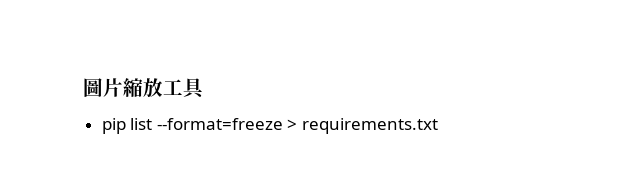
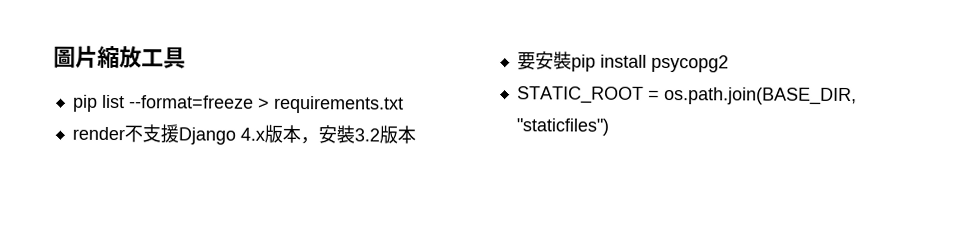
+ render不支援Django 4.x版本，安裝3.2版本
+ 要安裝pip install psycopg2
+ STATIC_ROOT = os.path.join(BASE_DIR, "staticfiles")

